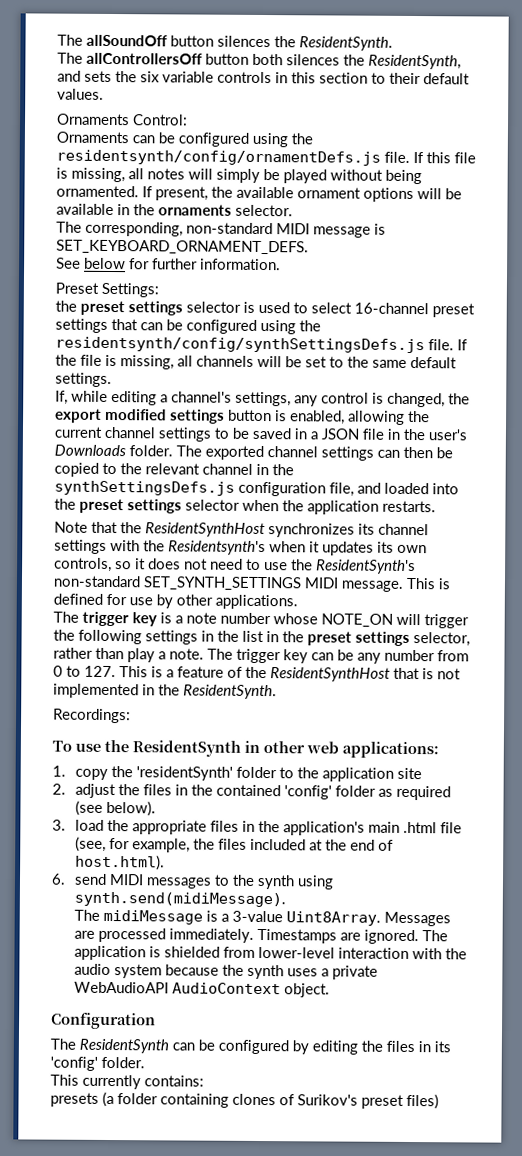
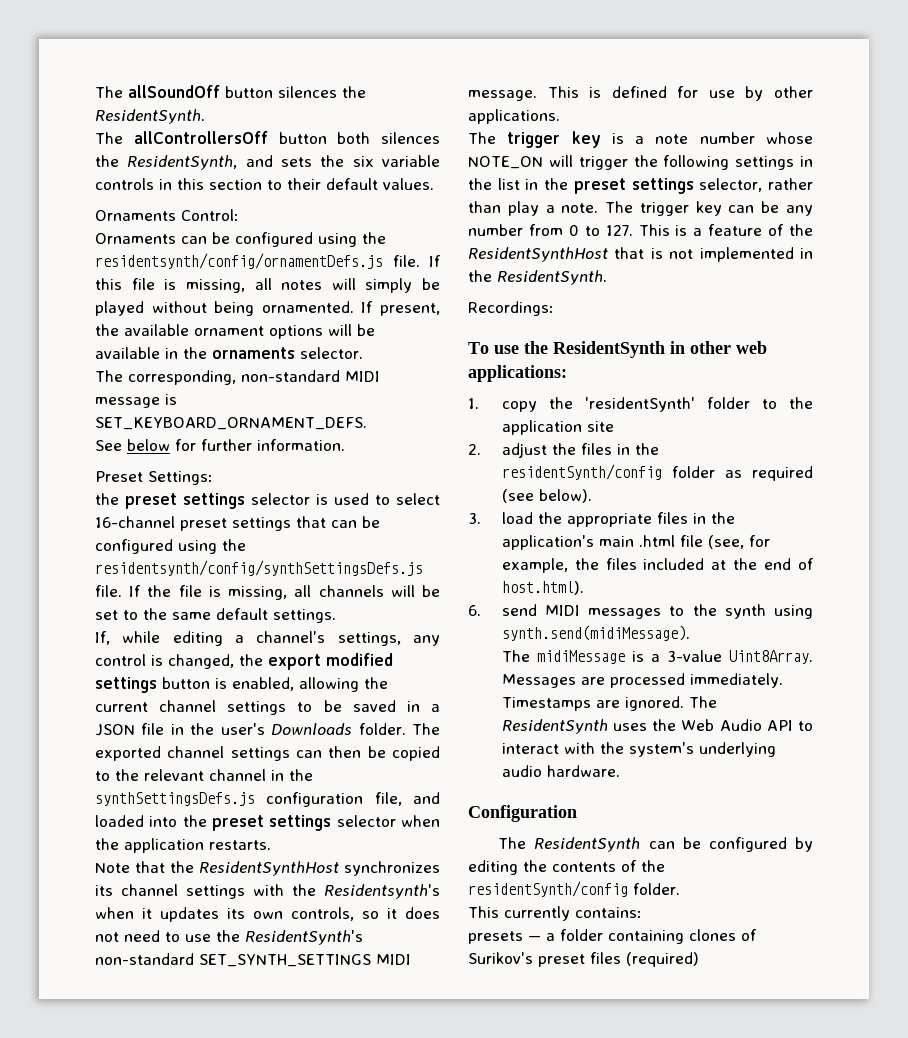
- 2. adjust the files in the contained 'config' folder as required (see below).
+ 2. adjust the files in the residentSynth/config folder as required (see below).
- The application is shielded from lower-level interaction with the audio system because the synth uses a private WebAudioAPI AudioContext object.
+ The ResidentSynth uses the Web Audio API to interact with the system's underlying audio hardware.
- The ResidentSynth can be configured by editing the files in its 'config' folder.
+ The ResidentSynth can be configured by editing the contents of the residentSynth/config folder.
- presets (a folder containing clones of Surikov's preset files)
+ presets — a folder containing clones of Surikov's preset files (required)

